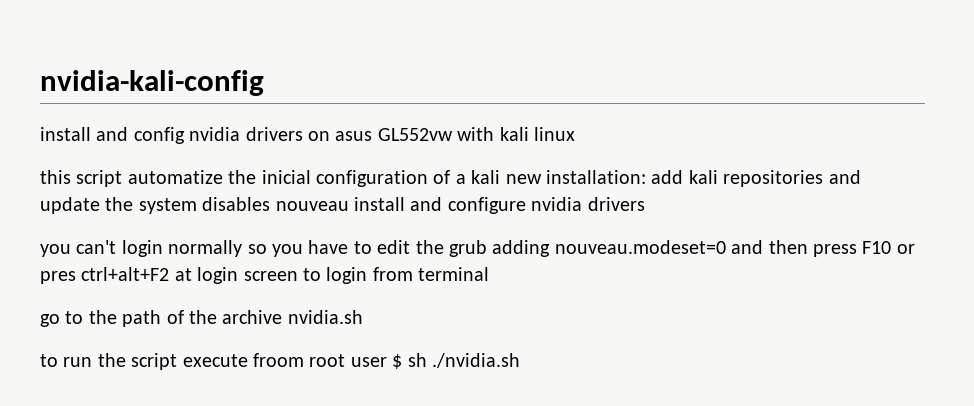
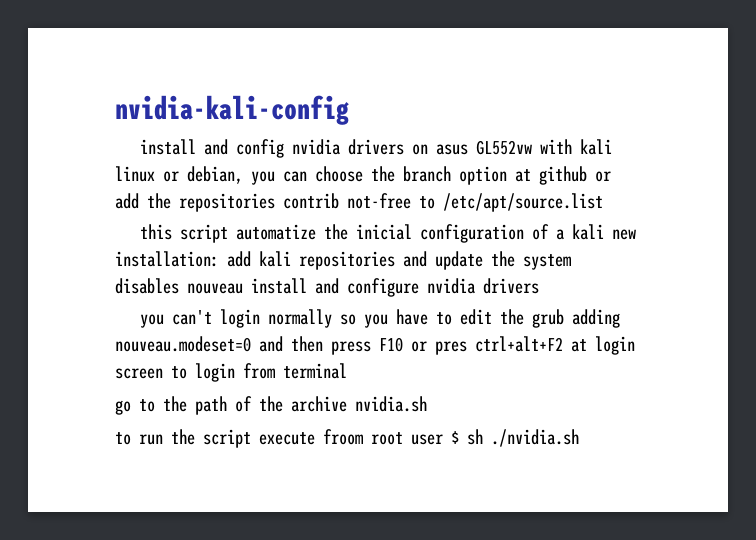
- install and config nvidia drivers on asus GL552vw with kali linux
+ install and config nvidia drivers on asus GL552vw with kali linux or debian, you can choose the branch option at github or add the repositories contrib not-free to /etc/apt/source.list

